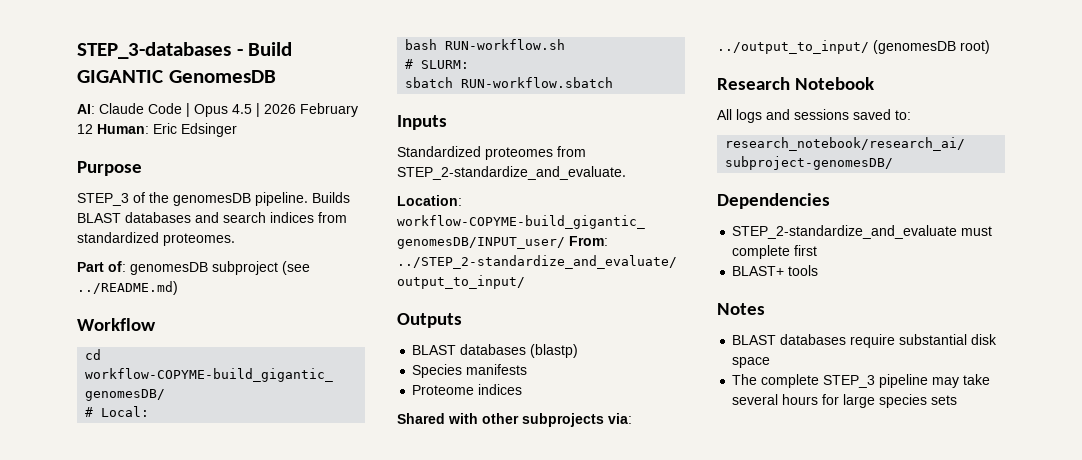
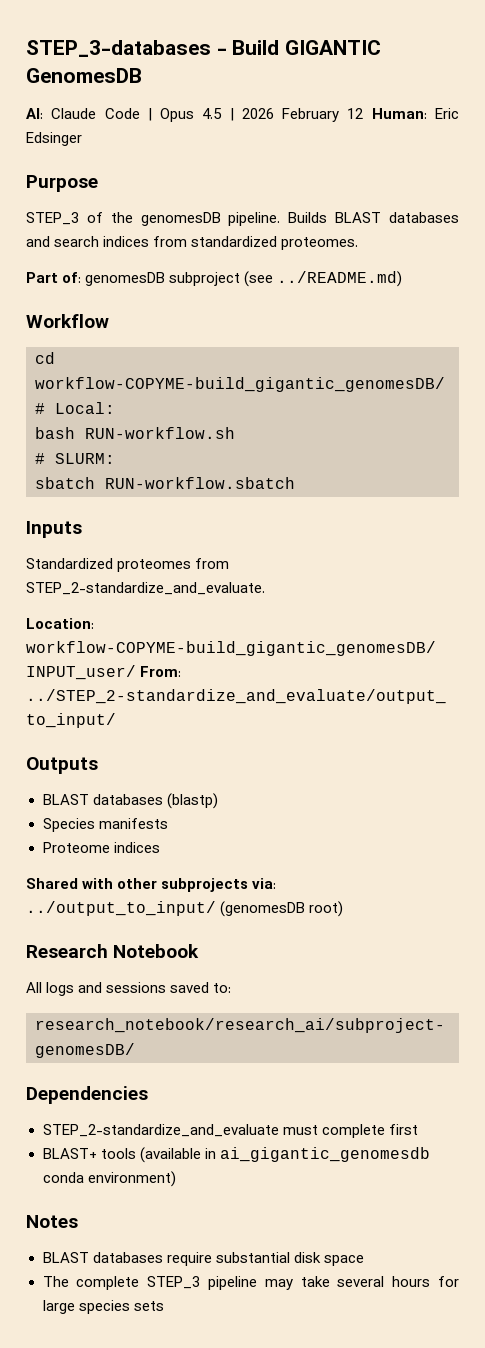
- BLAST+ tools
+ BLAST+ tools (available in ai_gigantic_genomesdb conda environment)

